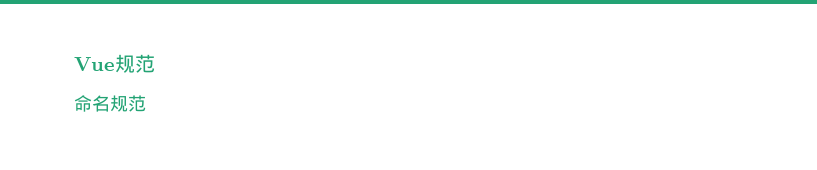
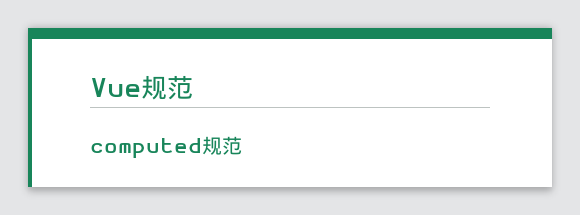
- 命名规范
+ computed规范

